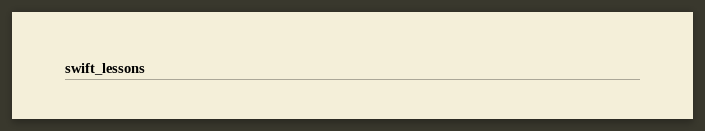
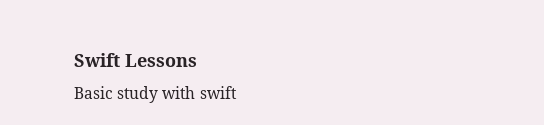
- swift_lessons
+ Swift Lessons
+ Basic study with swift

